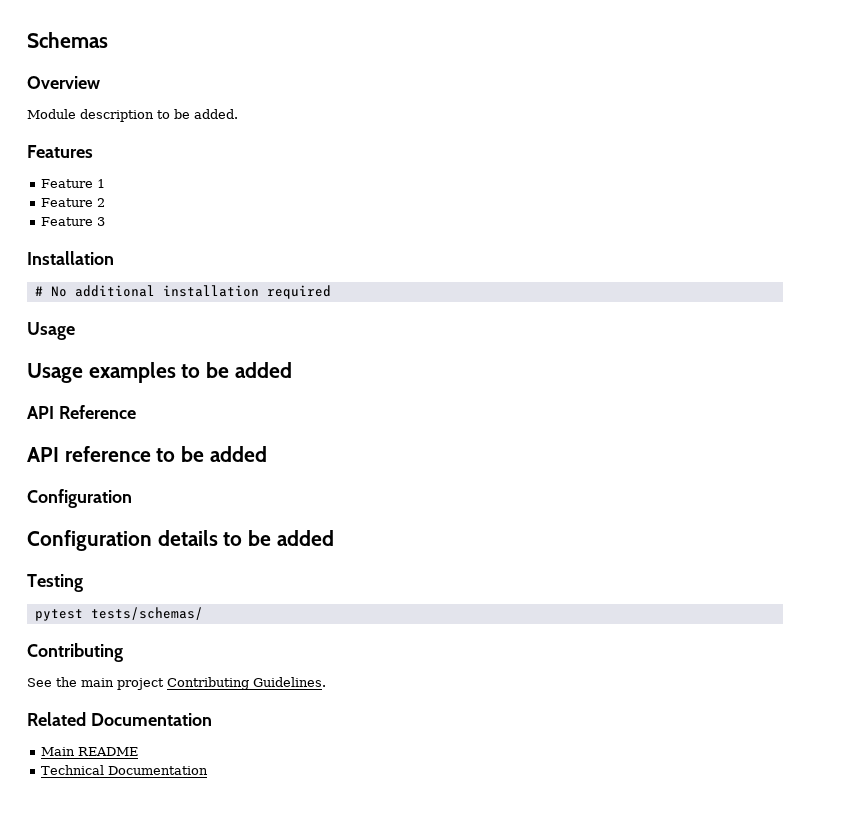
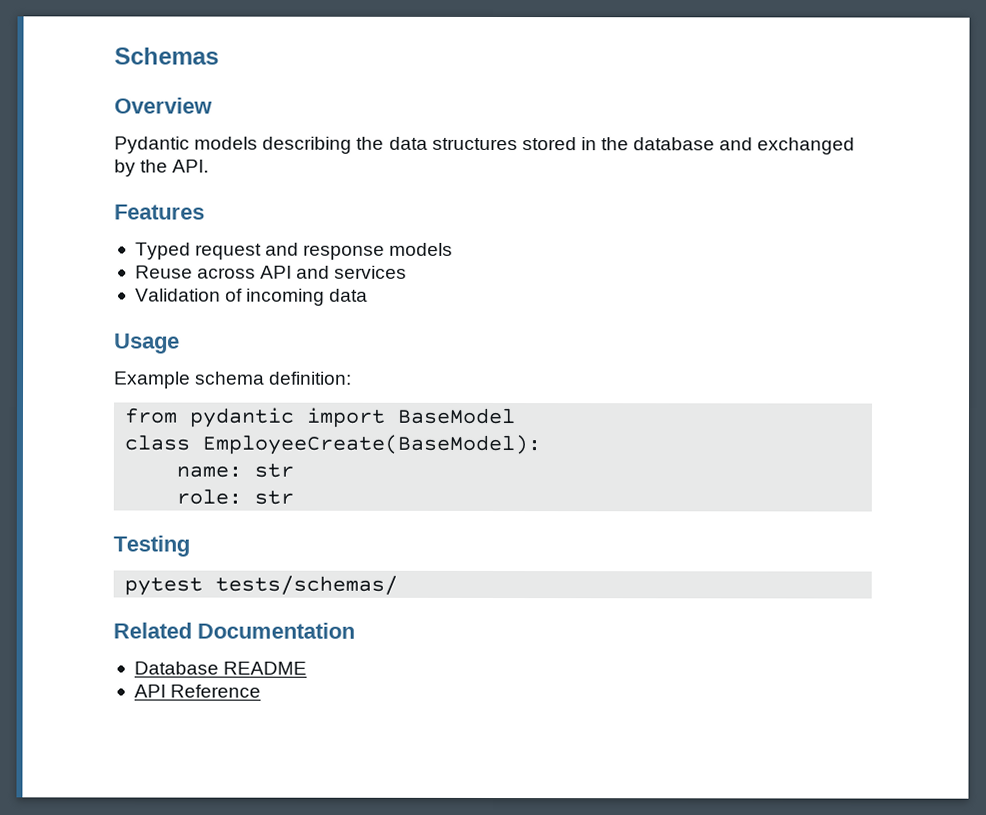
- Module description to be added.
+ Pydantic models describing the data structures stored in the database and exchanged by the API.
  Features
- Feature 1
- Feature 2
- Feature 3
- Installation
- # No additional installation required
+ Typed request and response models
+ Reuse across API and services
+ Validation of incoming data
  Usage
- Usage examples to be added
- API Reference
- API reference to be added
- Configuration
- Configuration details to be added
+ Example schema definition:
+ from pydantic import BaseModel
+ class EmployeeCreate(BaseModel):
+ name: str
+ role: str
  Testing
  pytest tests/schemas/
- Contributing
- See the main project Contributing Guidelines.
- Main README
+ Database README
- Technical Documentation
+ API Reference

